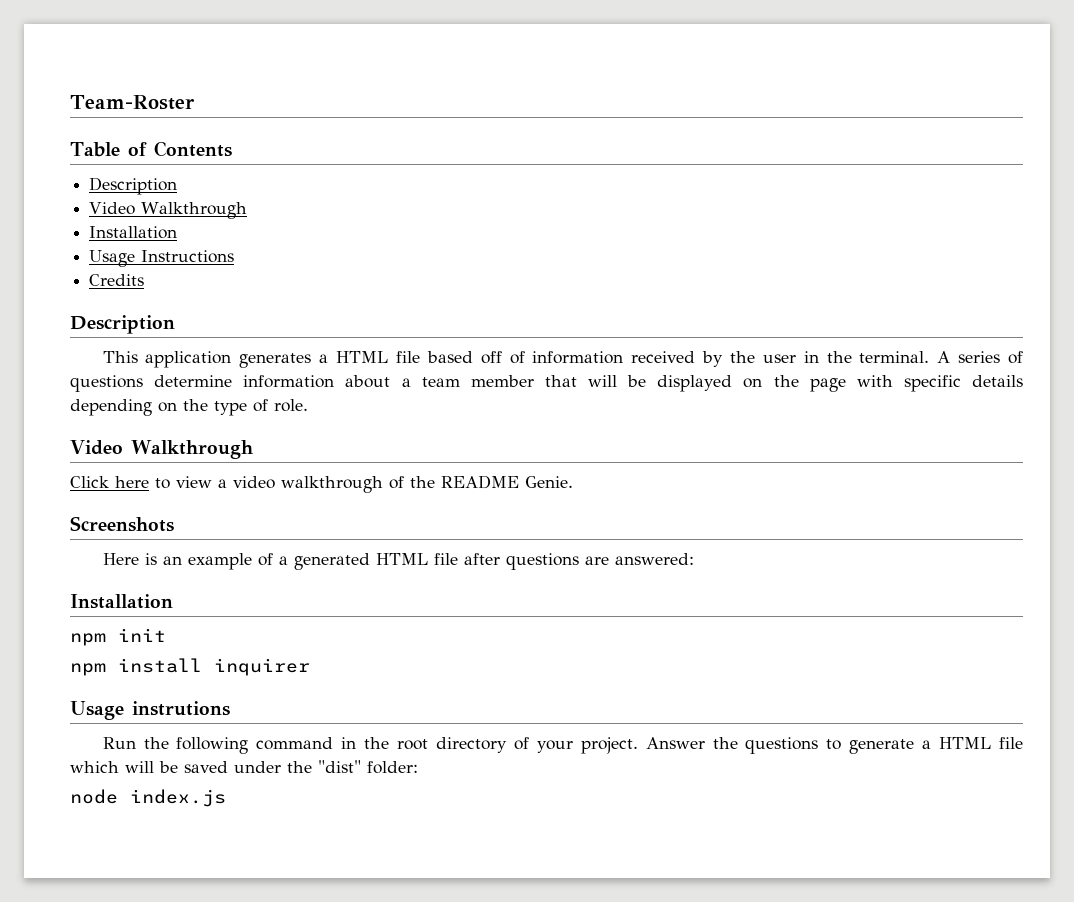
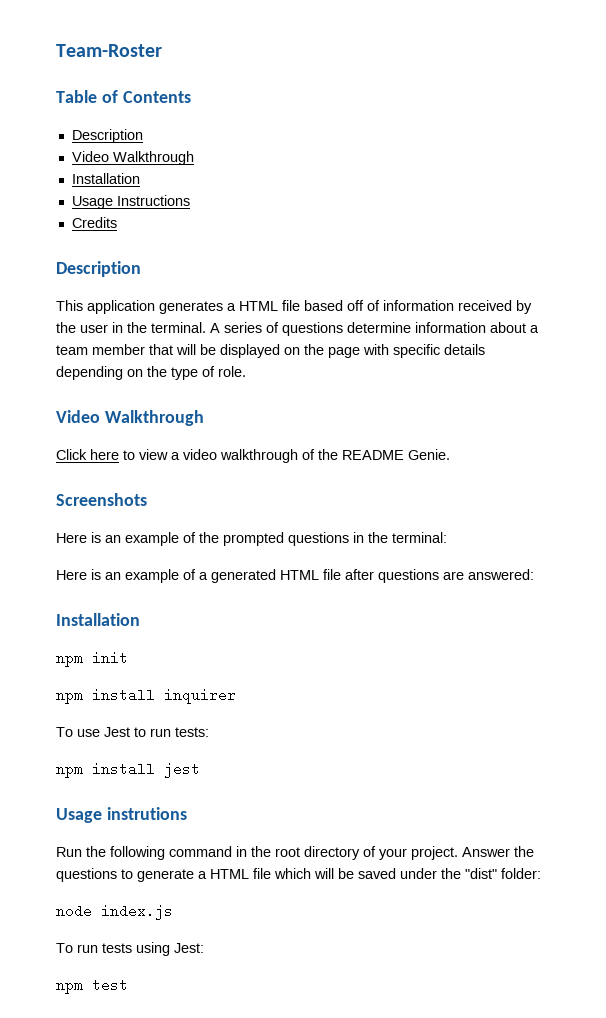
+ Here is an example of the prompted questions in the terminal:
+ To use Jest to run tests:
+ npm install jest
+ To run tests using Jest:
+ npm test

